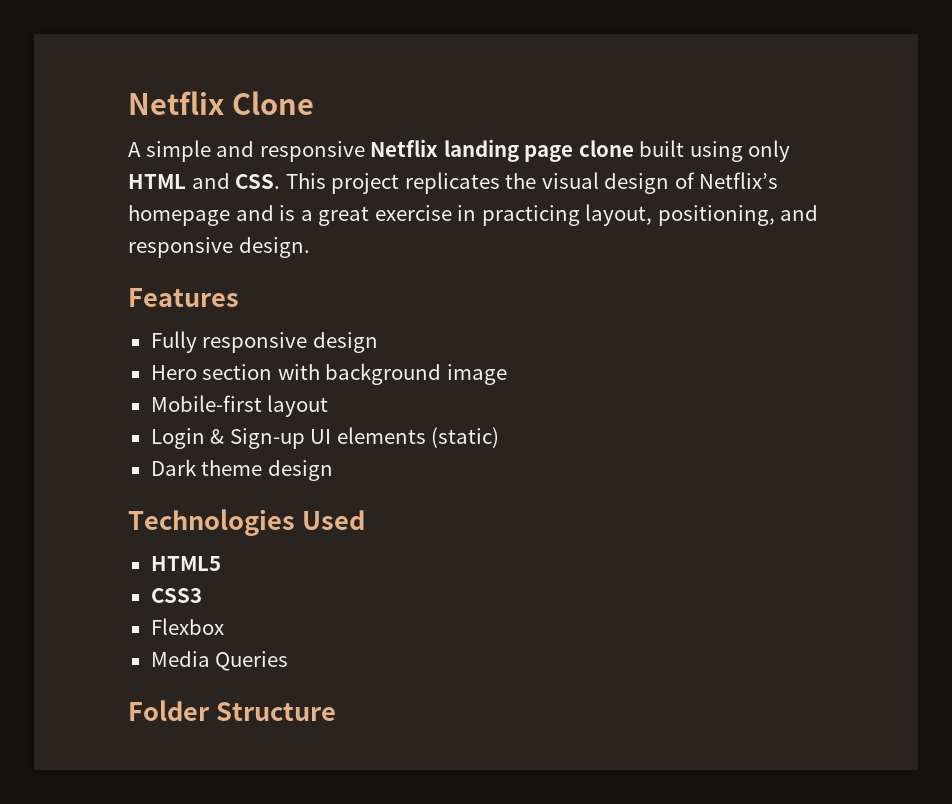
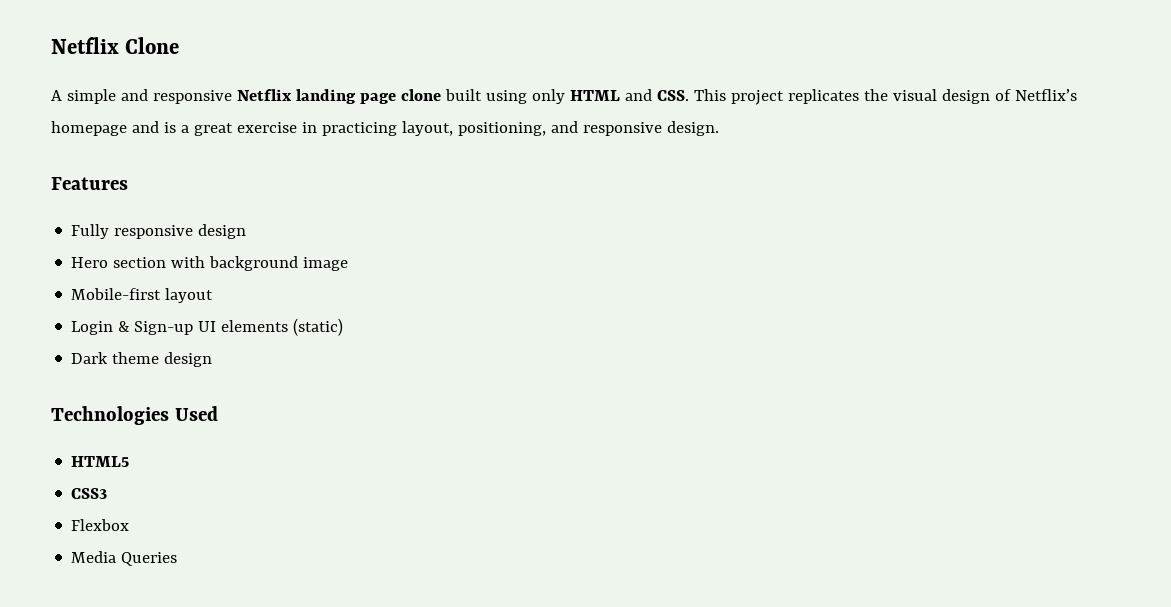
- Folder Structure

